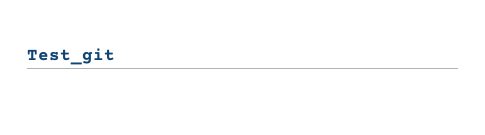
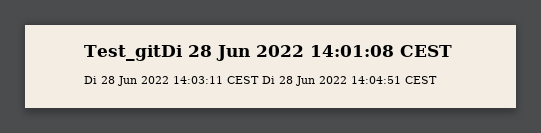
- Test_git
+ Test_gitDi 28 Jun 2022 14:01:08 CEST
+ Di 28 Jun 2022 14:03:11 CEST Di 28 Jun 2022 14:04:51 CEST

